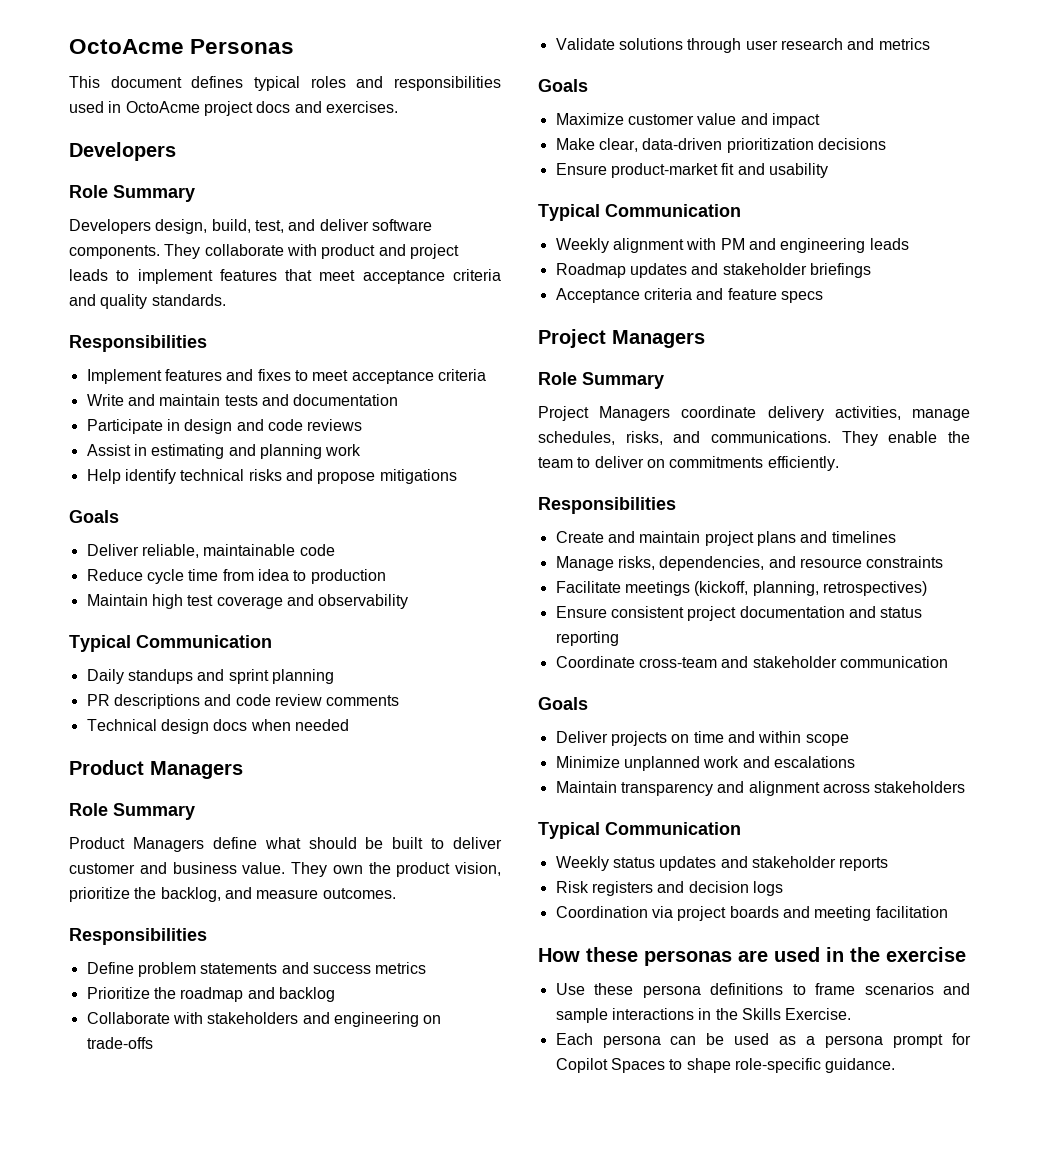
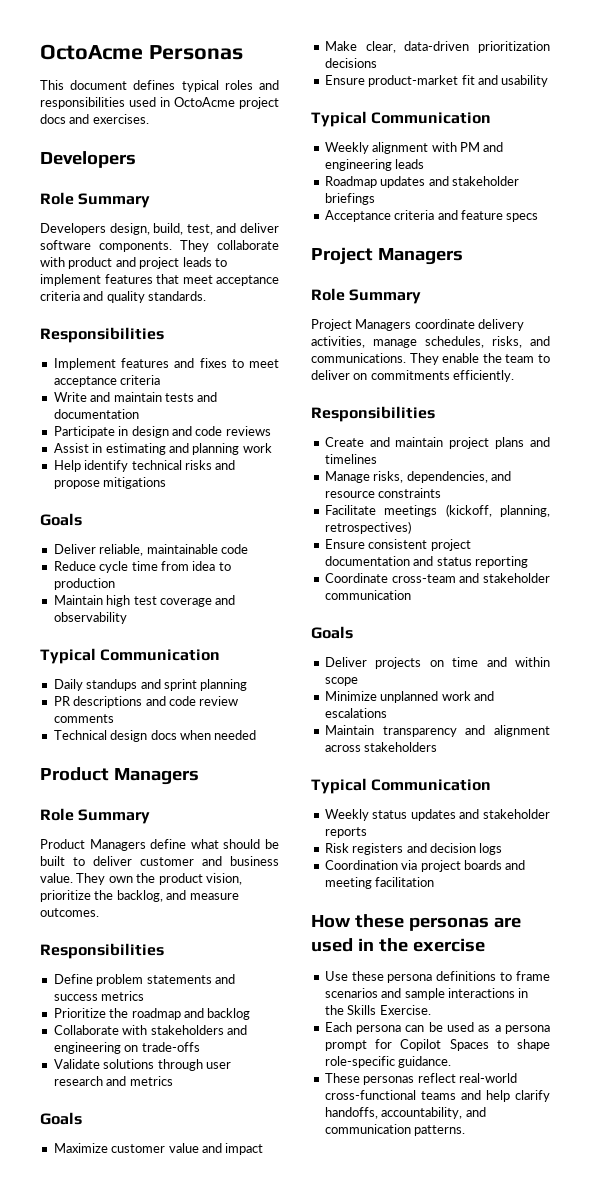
+ These personas reflect real-world cross-functional teams and help clarify handoffs, accountability, and communication patterns.

